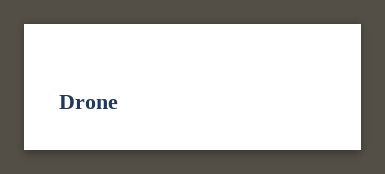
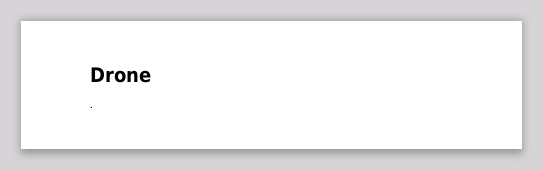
+ .

